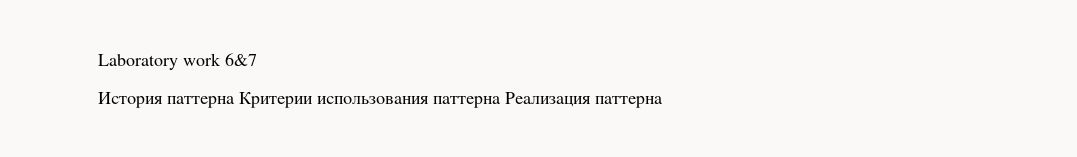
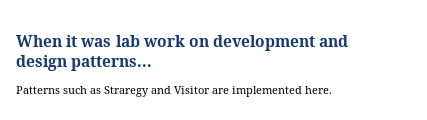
- Laboratory work 6&7
- История паттерна Критерии использования паттерна Реализация паттерна
+ When it was lab work on development and design patterns...
+ Patterns such as Straregy and Visitor are implemented here.

